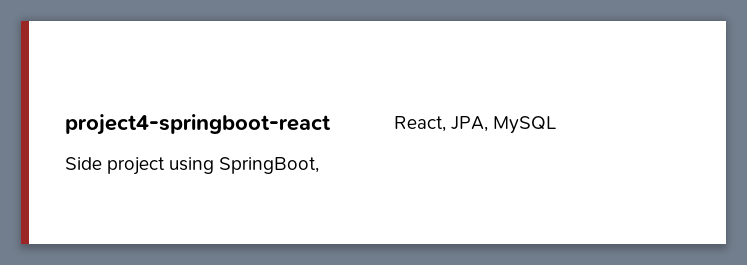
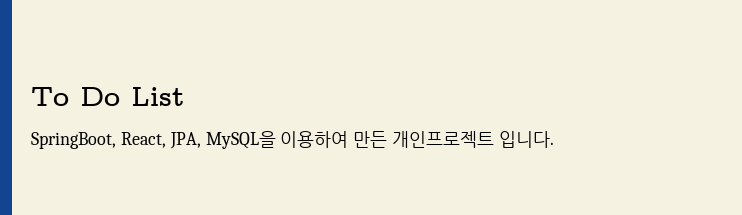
- project4-springboot-react
- Side project using SpringBoot, React, JPA, MySQL
+ To Do List
+ SpringBoot, React, JPA, MySQL을 이용하여 만든 개인프로젝트 입니다.

